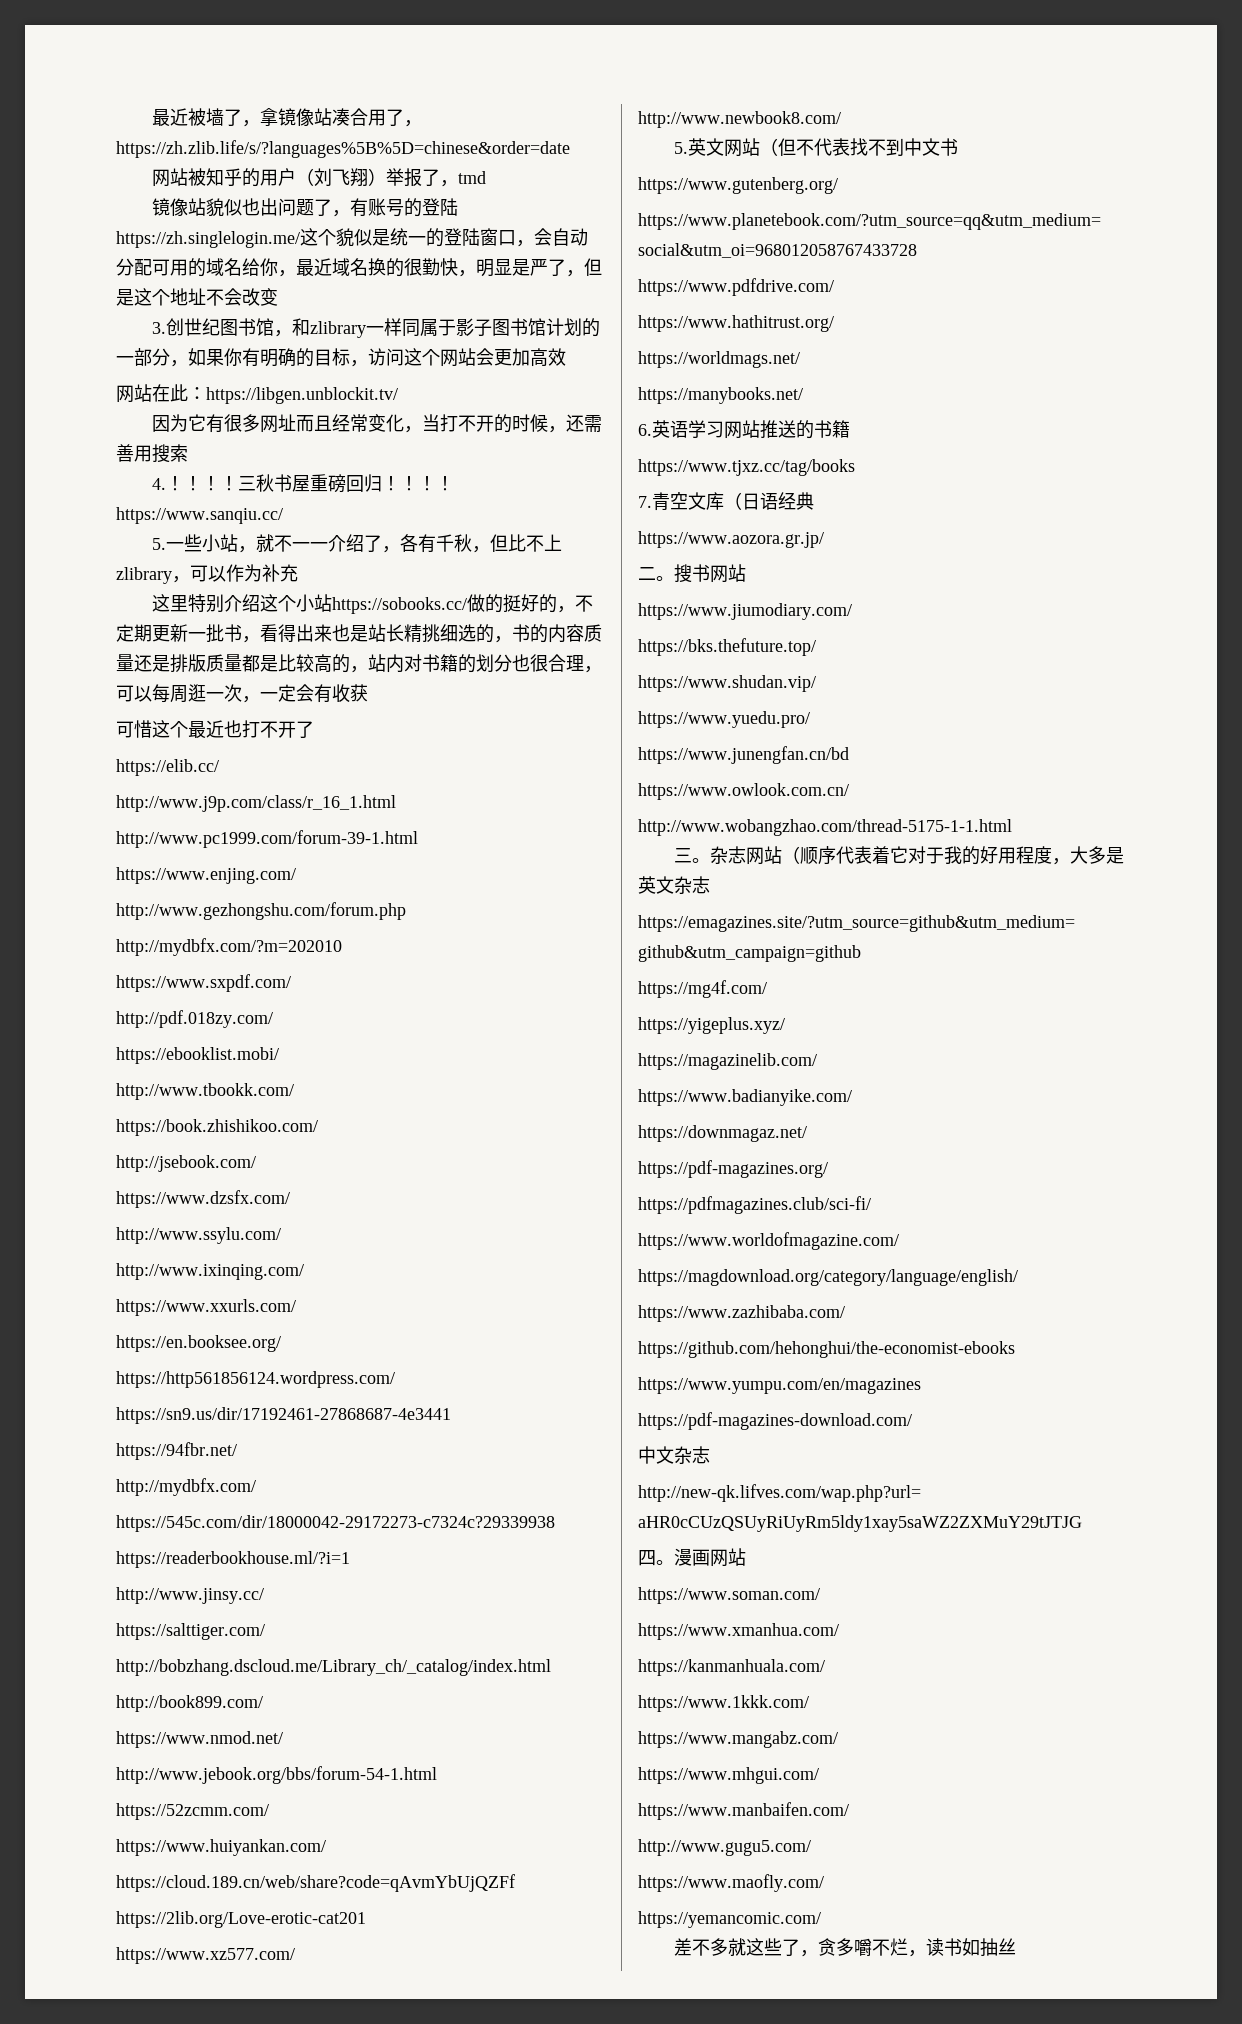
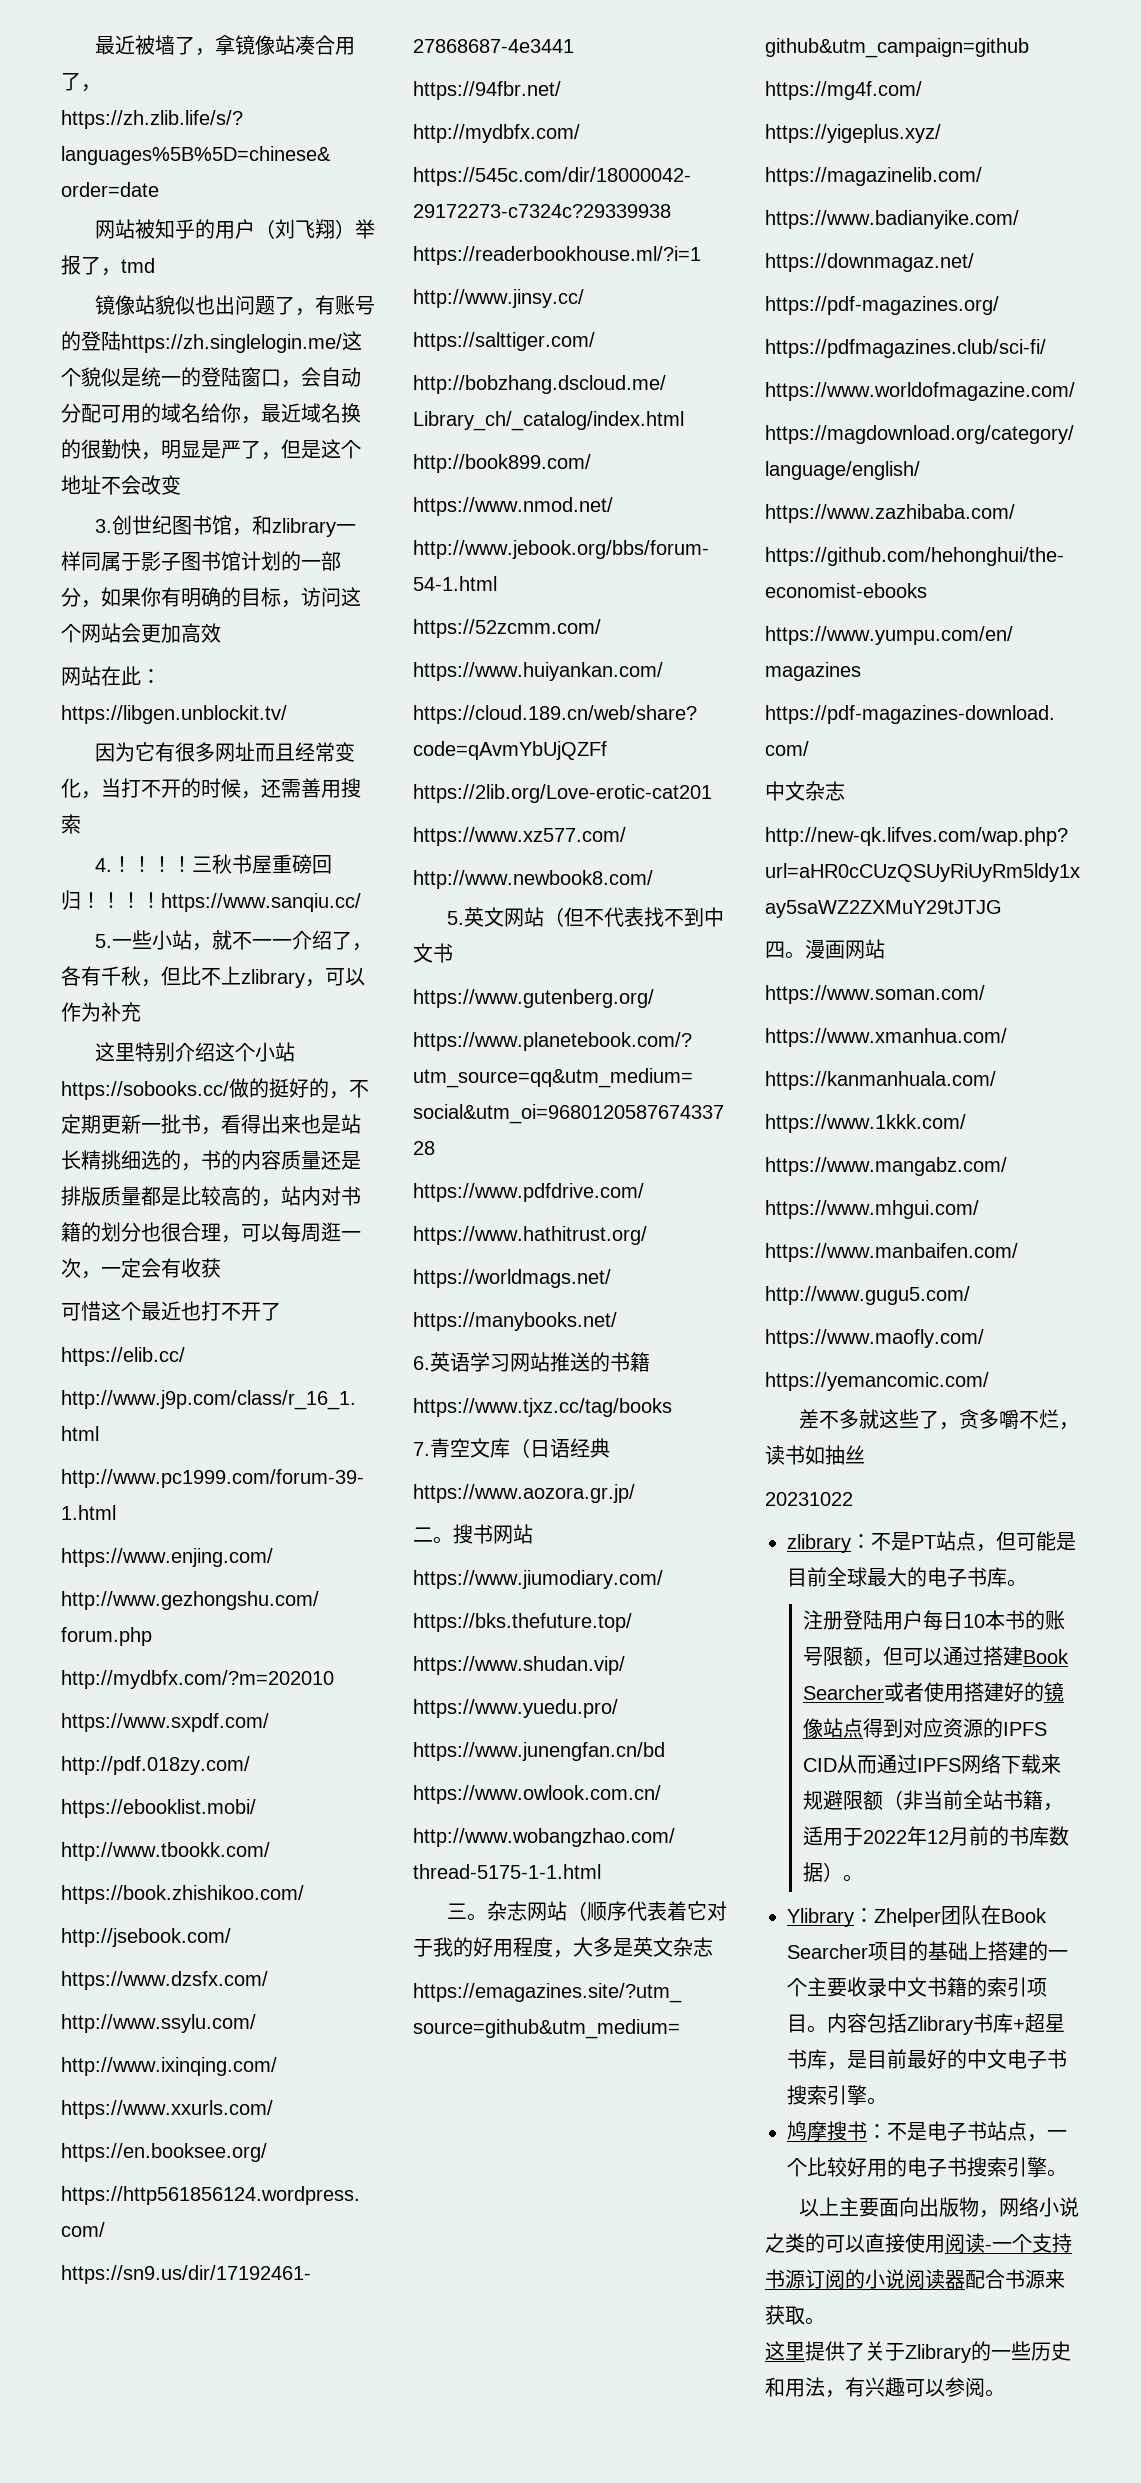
+ 20231022
+ zlibrary：不是PT站点，但可能是目前全球最大的电子书库。
+ 注册登陆用户每日10本书的账号限额，但可以通过搭建Book Searcher或者使用搭建好的镜像站点得到对应资源的IPFS CID从而通过IPFS网络下载来规避限额（非当前全站书籍，适用于2022年12月前的书库数据）。
+ Ylibrary：Zhelper团队在Book Searcher项目的基础上搭建的一个主要收录中文书籍的索引项目。内容包括Zlibrary书库+超星书库，是目前最好的中文电子书搜索引擎。
+ 鸠摩搜书：不是电子书站点，一个比较好用的电子书搜索引擎。
+ 以上主要面向出版物，网络小说之类的可以直接使用阅读-一个支持书源订阅的小说阅读器配合书源来获取。
+ 这里提供了关于Zlibrary的一些历史和用法，有兴趣可以参阅。

